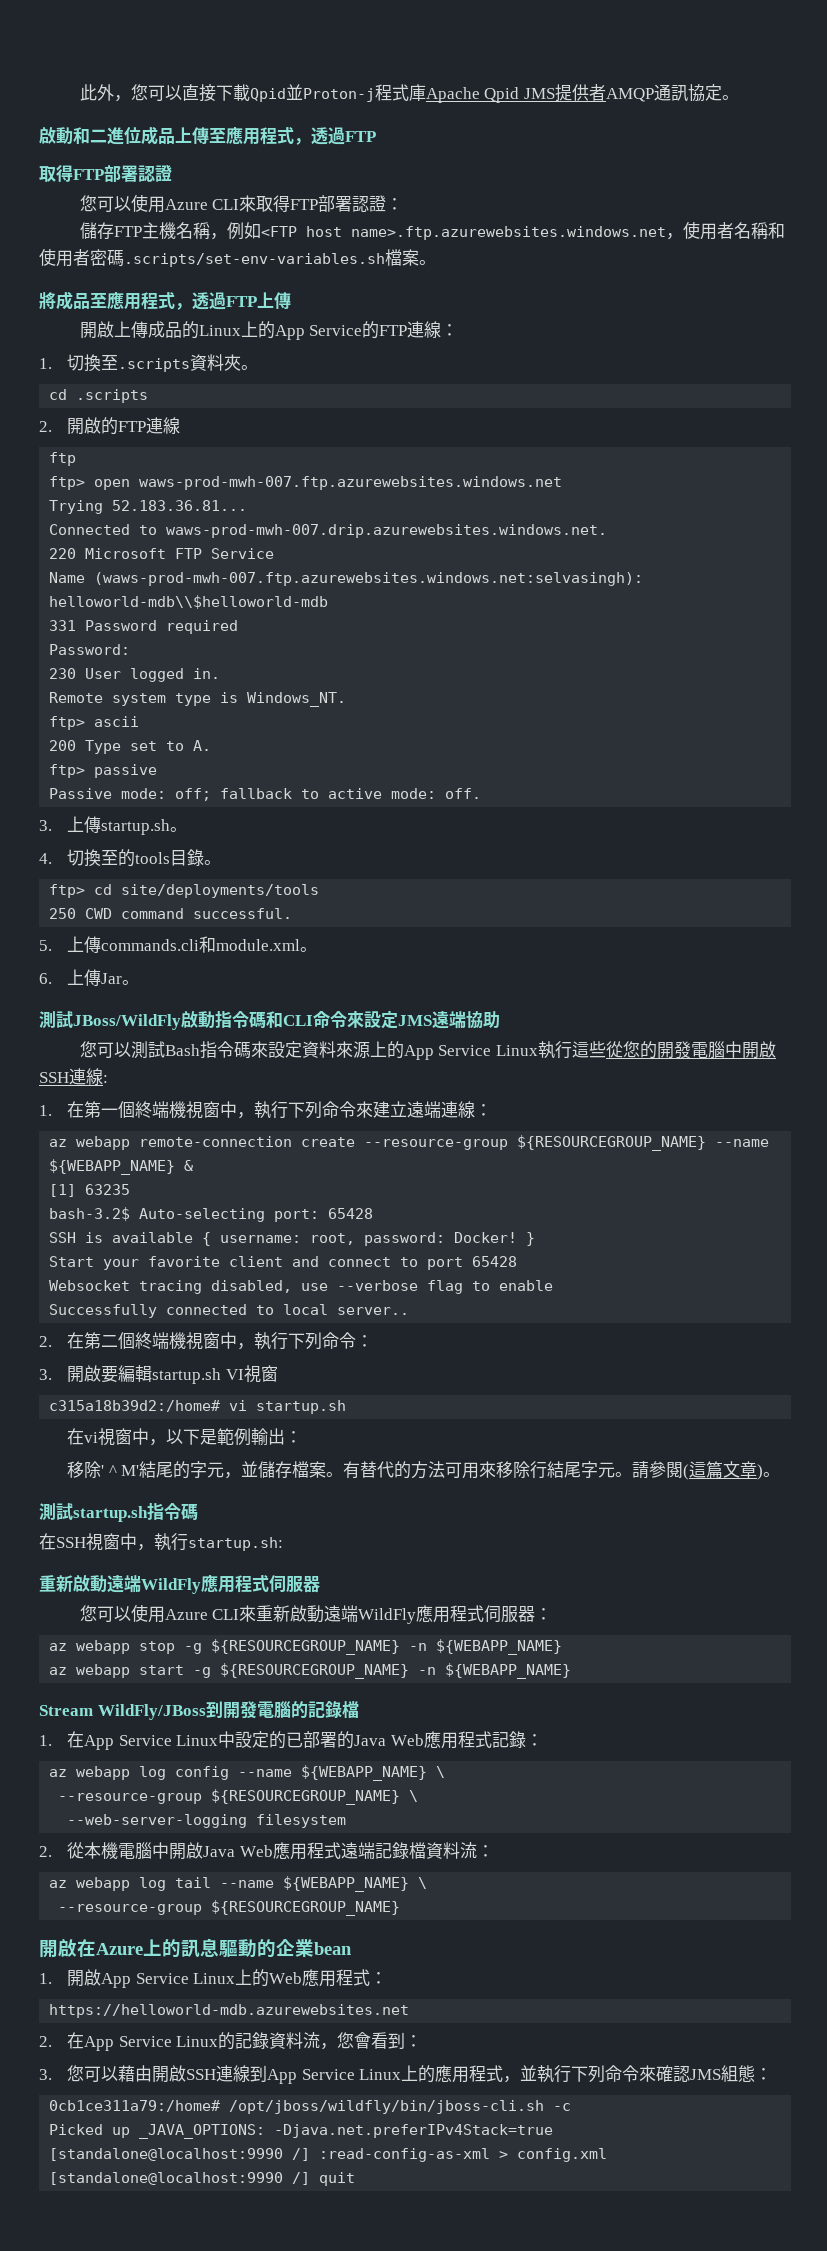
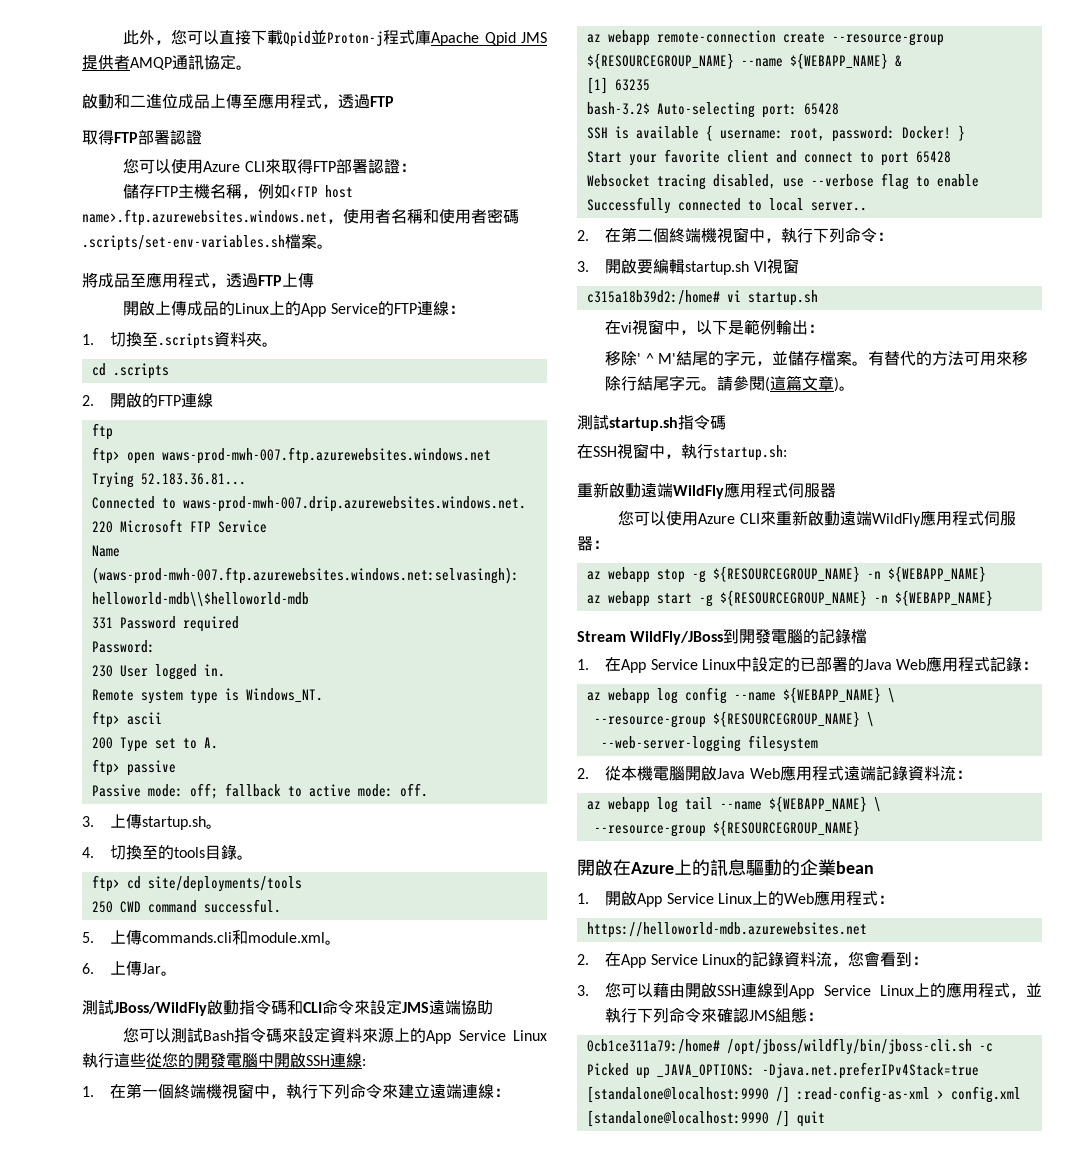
- 2.從本機電腦中開啟Java Web應用程式遠端記錄檔資料流：
+ 2.從本機電腦開啟Java Web應用程式遠端記錄資料流：

